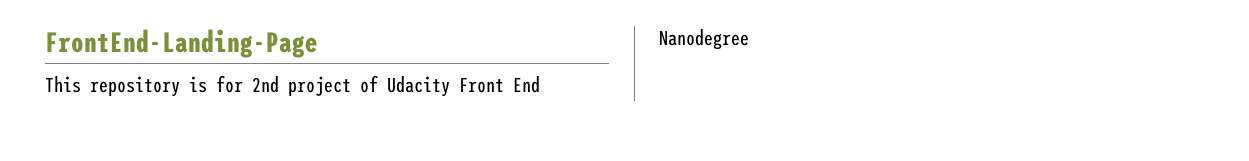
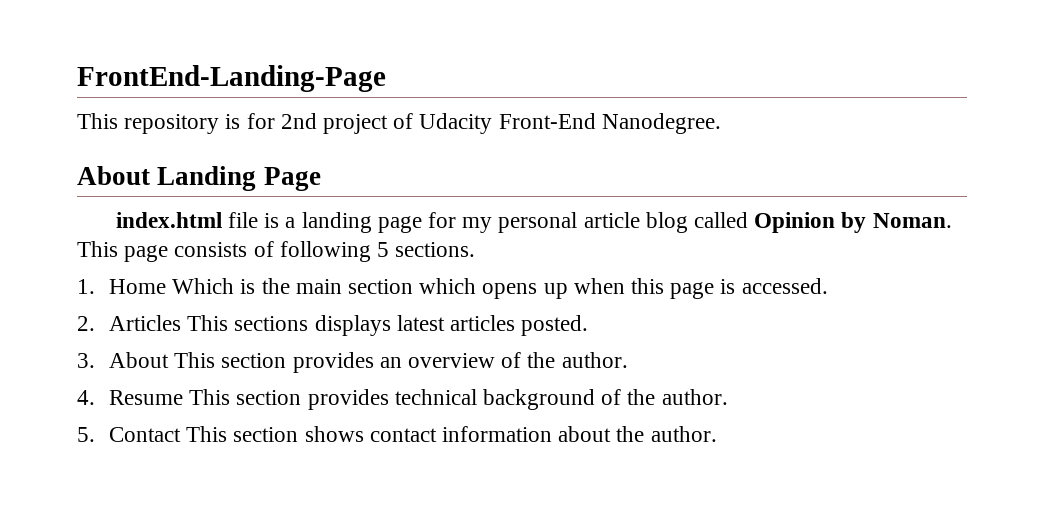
- This repository is for 2nd project of Udacity Front End Nanodegree
+ This repository is for 2nd project of Udacity Front-End Nanodegree.
+ About Landing Page
+ index.html file is a landing page for my personal article blog called Opinion by Noman. This page consists of following 5 sections.
+ 1. Home Which is the main section which opens up when this page is accessed.
+ 2. Articles This sections displays latest articles posted.
+ 3. About This section provides an overview of the author.
+ 4. Resume This section provides technical background of the author.
+ 5. Contact This section shows contact information about the author.

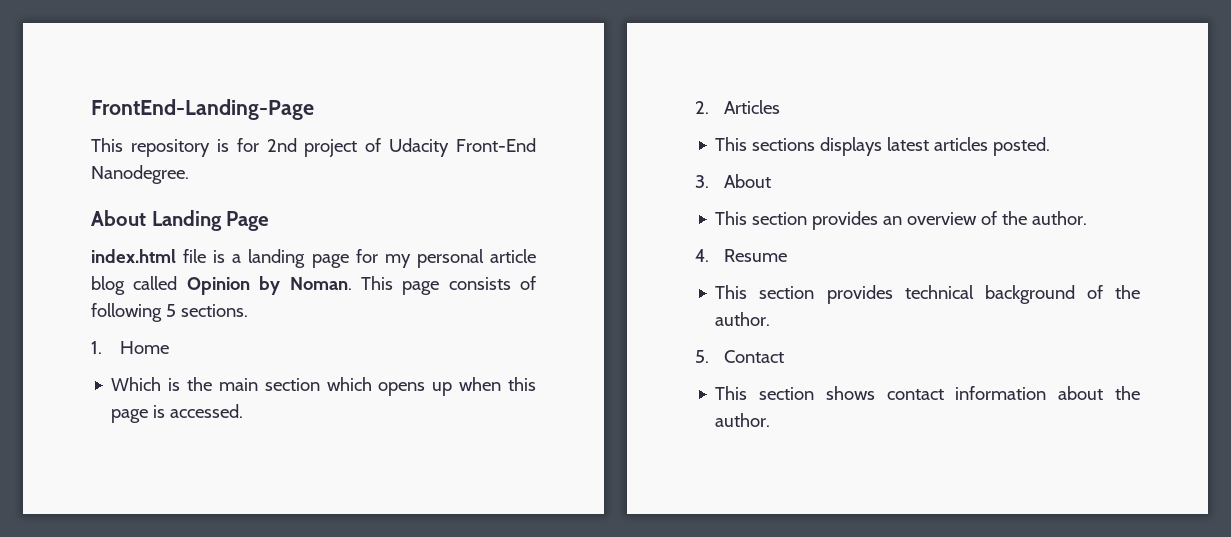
- 1. Home Which is the main section which opens up when this page is accessed.
+ 1. Home
+ Which is the main section which opens up when this page is accessed.
- 2. Articles This sections displays latest articles posted.
+ 2. Articles
+ This sections displays latest articles posted.
- 3. About This section provides an overview of the author.
+ 3. About
+ This section provides an overview of the author.
- 4. Resume This section provides technical background of the author.
+ 4. Resume
+ This section provides technical background of the author.
- 5. Contact This section shows contact information about the author.
+ 5. Contact
+ This section shows contact information about the author.

